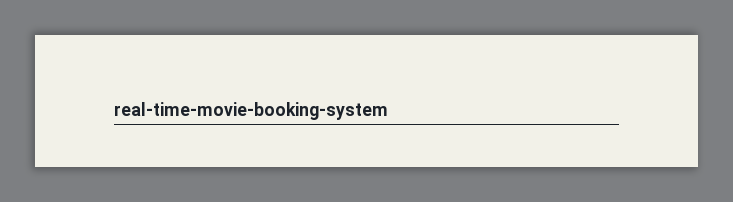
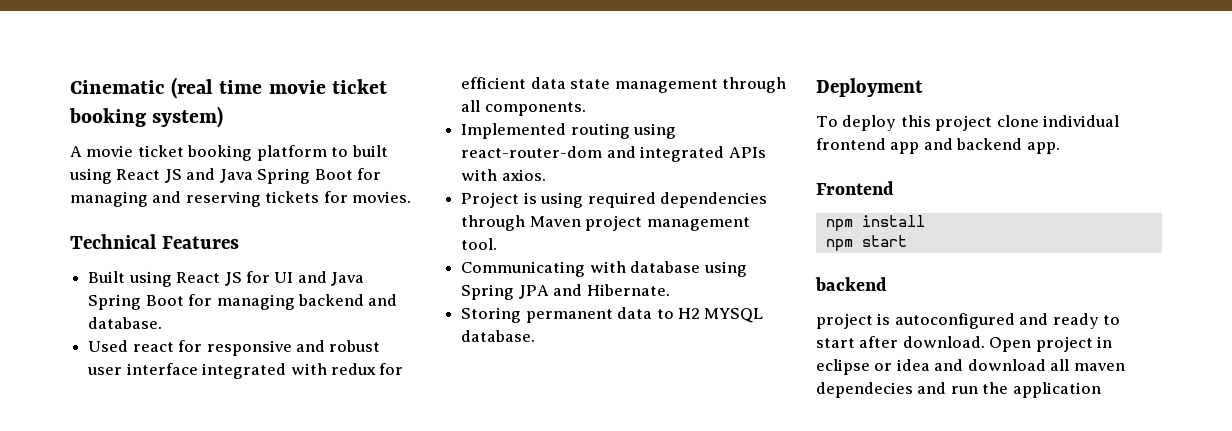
- real-time-movie-booking-system
+ Cinematic (real time movie ticket booking system)
+ A movie ticket booking platform to built using React JS and Java Spring Boot for managing and reserving tickets for movies.
+ Technical Features
+ Built using React JS for UI and Java Spring Boot for managing backend and database.
+ Used react for responsive and robust user interface integrated with redux for efficient data state management through all components.
+ Implemented routing using react-router-dom and integrated APIs with axios.
+ Project is using required dependencies through Maven project management tool.
+ Communicating with database using Spring JPA and Hibernate.
+ Storing permanent data to H2 MYSQL database.
+ Deployment
+ To deploy this project clone individual frontend app and backend app.
+ Frontend
+ npm install
+ npm start
+ backend
+ project is autoconfigured and ready to start after download. Open project in eclipse or idea and download all maven dependecies and run the application

